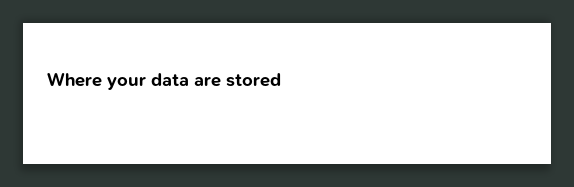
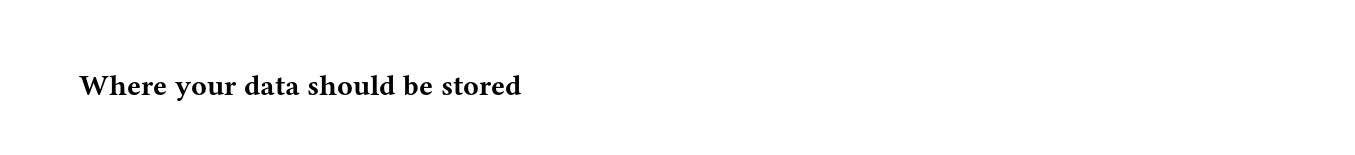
- Where your data are stored
+ Where your data should be stored

